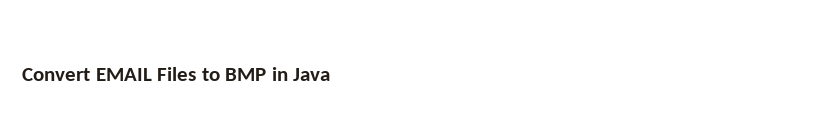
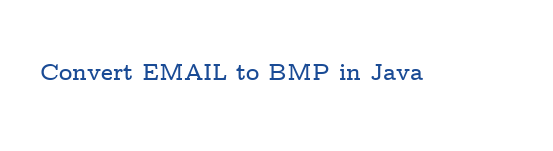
- Convert EMAIL Files to BMP in Java
+ Convert EMAIL to BMP in Java

